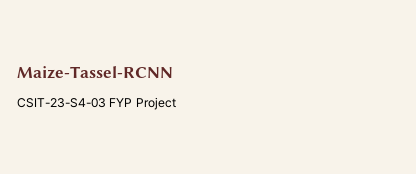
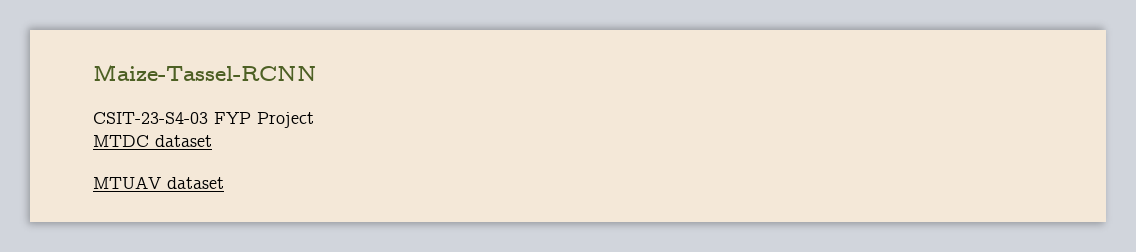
+ MTDC dataset
+ MTUAV dataset

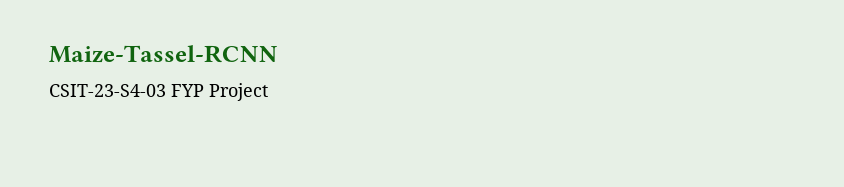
- MTDC dataset
- MTUAV dataset

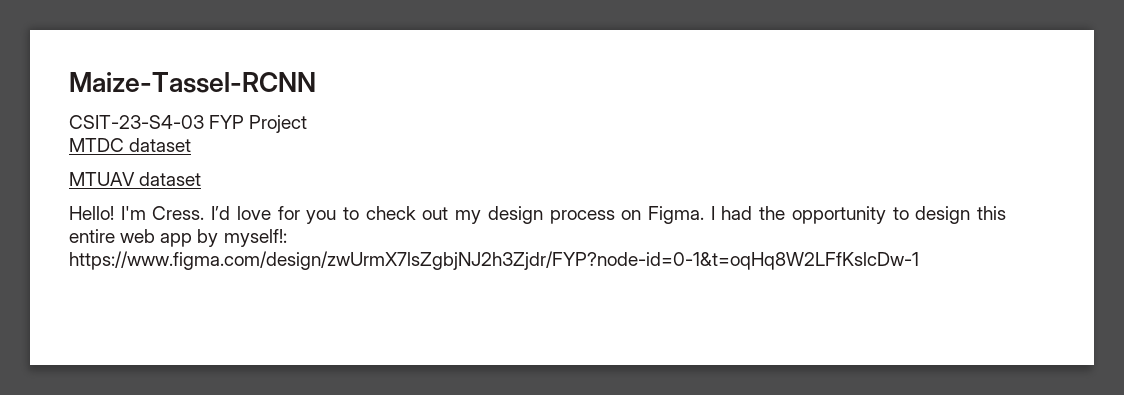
+ MTDC dataset
+ MTUAV dataset
+ Hello! I'm Cress. I’d love for you to check out my design process on Figma. I had the opportunity to design this entire web app by myself!: https://www.figma.com/design/zwUrmX7lsZgbjNJ2h3Zjdr/FYP?node-id=0-1&t=oqHq8W2LFfKslcDw-1

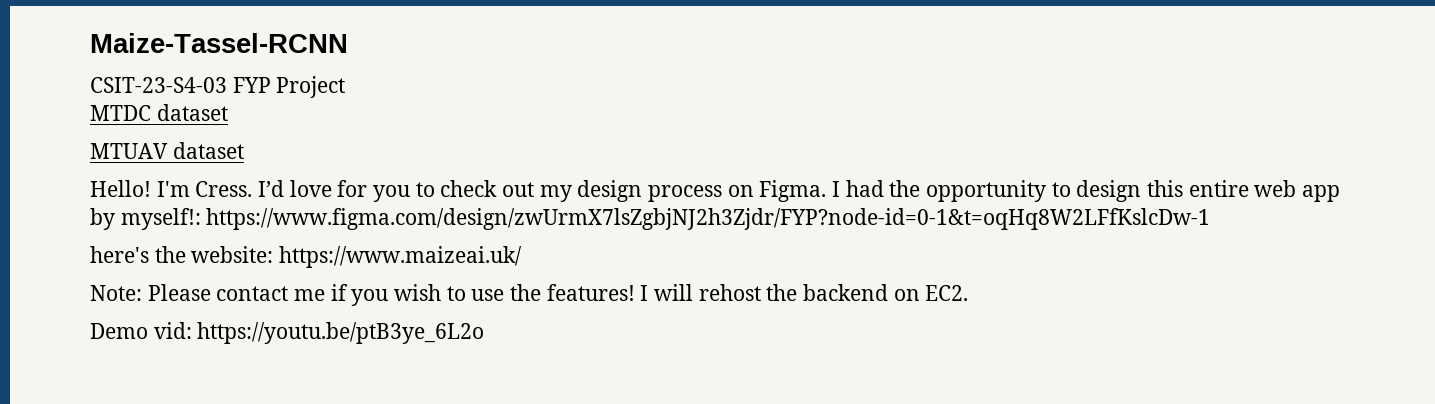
+ here's the website: https://www.maizeai.uk/
+ Note: Please contact me if you wish to use the features! I will rehost the backend on EC2.
+ Demo vid: https://youtu.be/ptB3ye_6L2o

